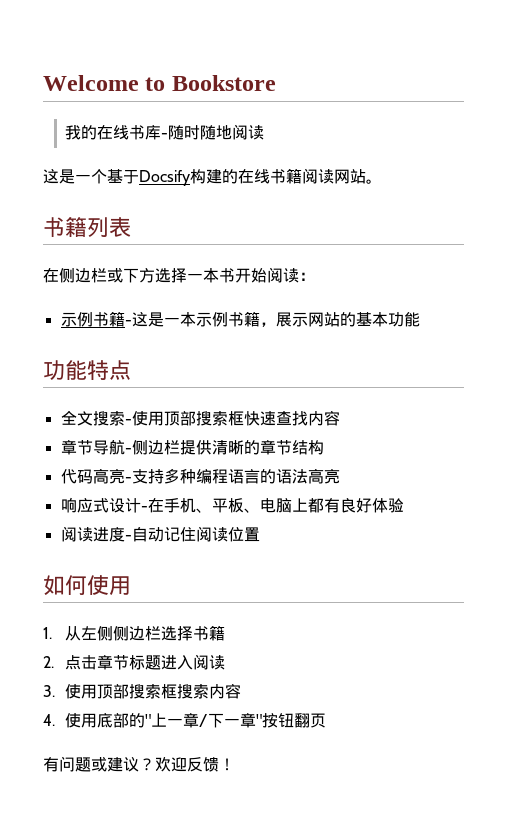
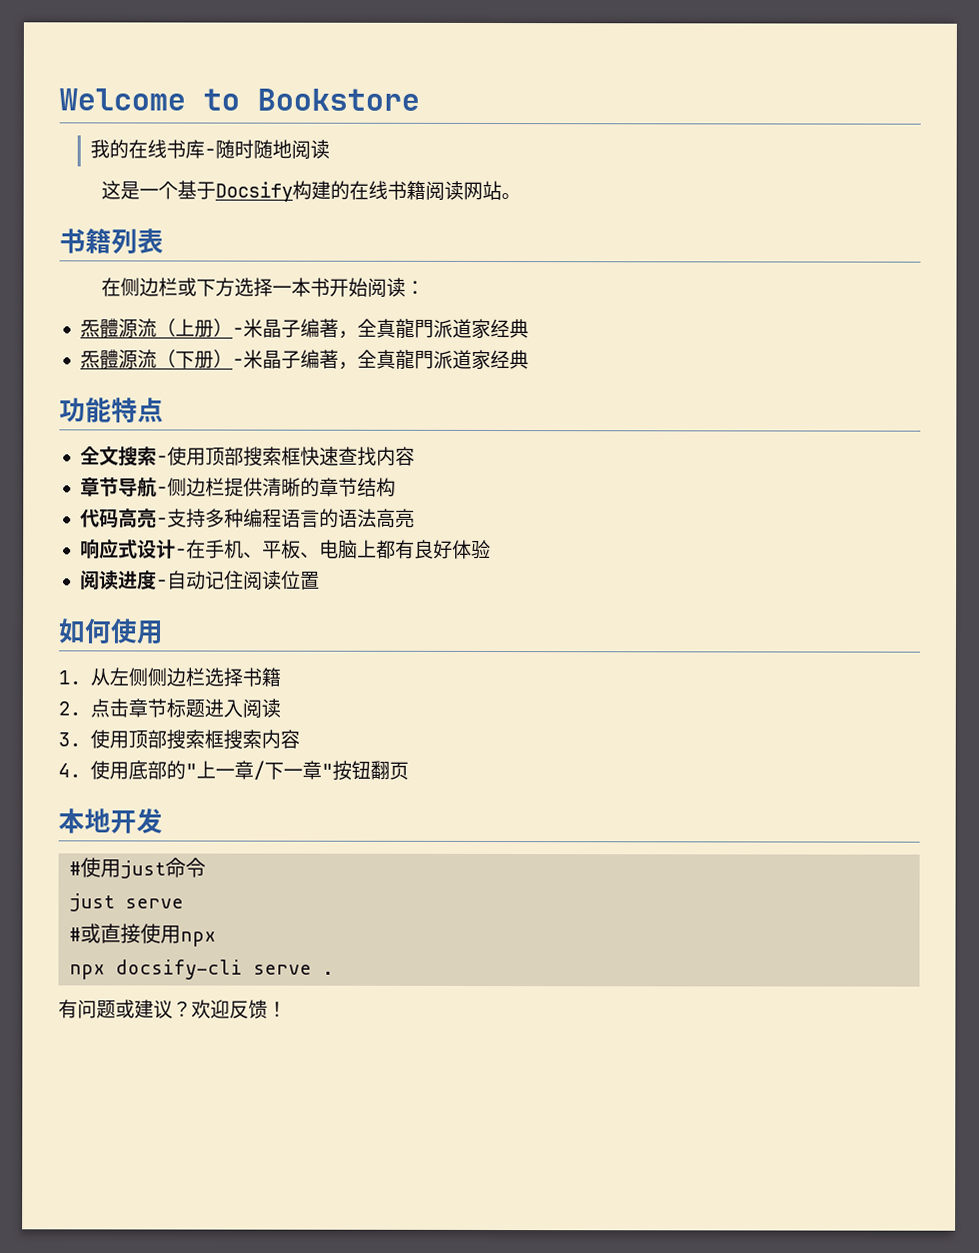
- 示例书籍-这是一本示例书籍，展示网站的基本功能
+ 炁體源流（上册）-米晶子编著，全真龍門派道家经典
+ 炁體源流（下册）-米晶子编著，全真龍門派道家经典
+ 本地开发
+ #使用just命令
+ just serve
+ #或直接使用npx
+ npx docsify-cli serve .

